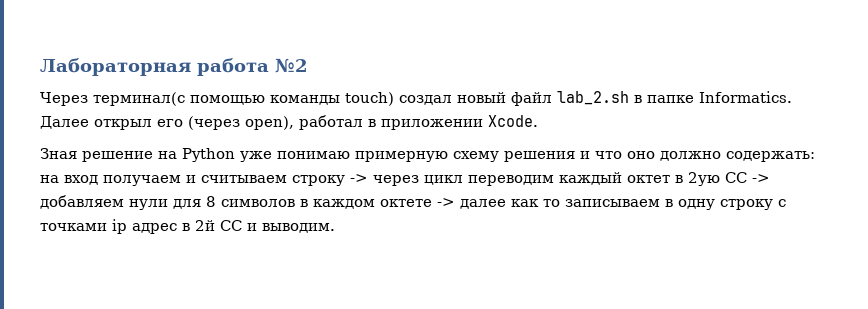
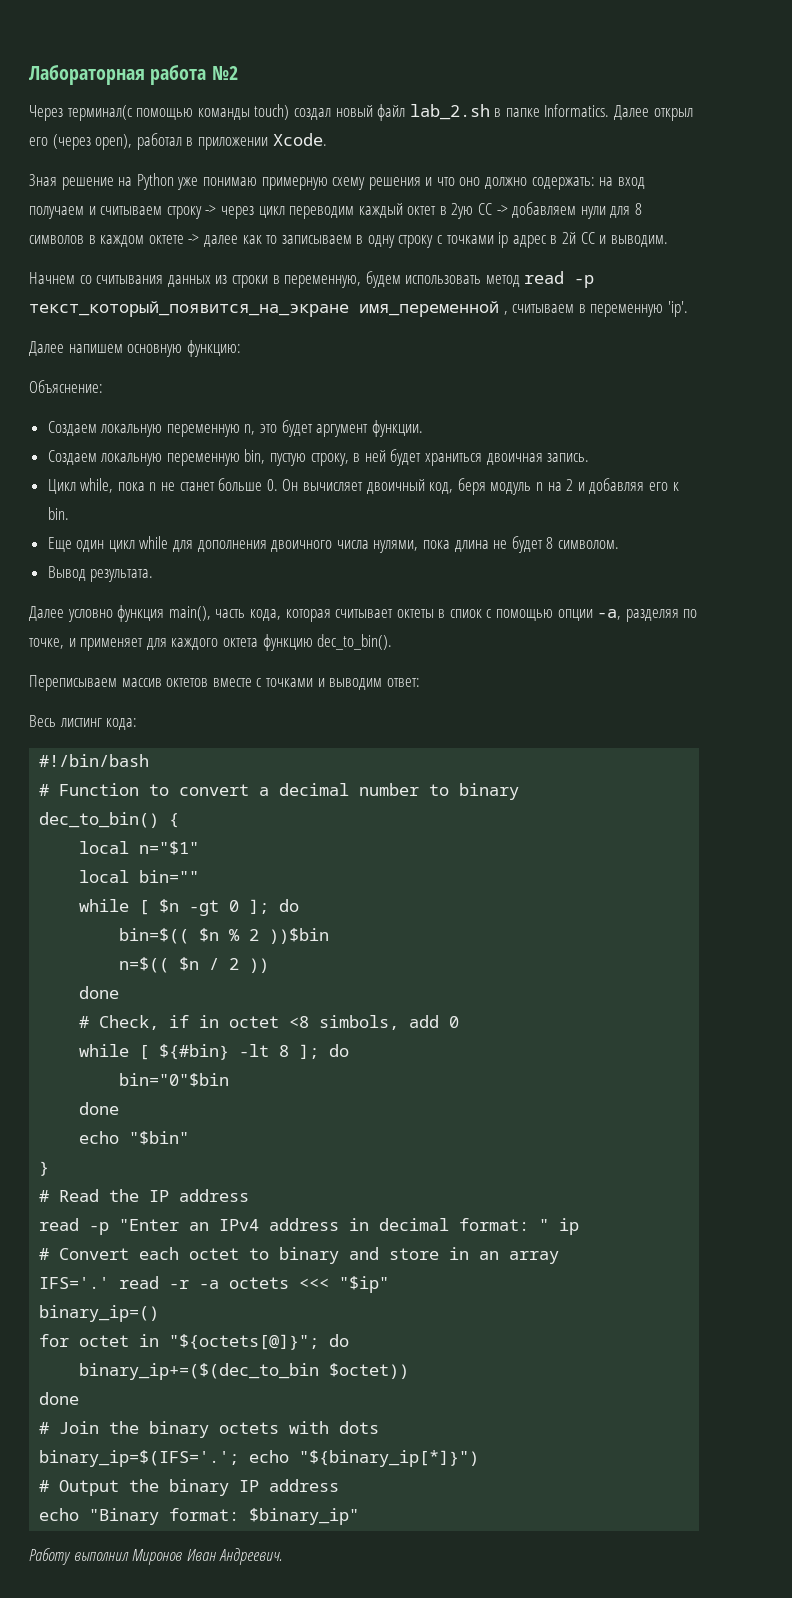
+ Начнем со считывания данных из строки в переменную, будем использовать метод read -p текст_который_появится_на_экране имя_переменной , считываем в переменную 'ip'.
+ Далее напишем основную функцию:
+ Объяснение:
+ Создаем локальную переменную n, это будет аргумент функции.
+ Создаем локальную переменную bin, пустую строку, в ней будет храниться двоичная запись.
+ Цикл while, пока n не станет больше 0. Он вычисляет двоичный код, беря модуль n на 2 и добавляя его к bin.
+ Еще один цикл while для дополнения двоичного числа нулями, пока длина не будет 8 символом.
+ Вывод результата.
+ Далее условно функция main(), часть кода, которая считывает октеты в спиок с помощью опции -а, разделяя по точке, и применяет для каждого октета функцию dec_to_bin().
+ Переписываем массив октетов вместе с точками и выводим ответ:
+ Весь листинг кода:
+ #!/bin/bash
+ # Function to convert a decimal number to binary
+ dec_to_bin() {
+ local n="$1"
+ local bin=""
+ while [ $n -gt 0 ]; do
+ bin=$(( $n % 2 ))$bin
+ n=$(( $n / 2 ))
+ done
+ # Check, if in octet <8 simbols, add 0
+ while [ ${#bin} -lt 8 ]; do
+ bin="0"$bin
+ done
+ echo "$bin"
+ }
+ # Read the IP address
+ read -p "Enter an IPv4 address in decimal format: " ip
+ # Convert each octet to binary and store in an array
+ IFS='.' read -r -a octets <<< "$ip"
+ binary_ip=()
+ for octet in "${octets[@]}"; do
+ binary_ip+=($(dec_to_bin $octet))
+ done
+ # Join the binary octets with dots
+ binary_ip=$(IFS='.'; echo "${binary_ip[*]}")
+ # Output the binary IP address
+ echo "Binary format: $binary_ip"
+ Работу выполнил Миронов Иван Андреевич.

